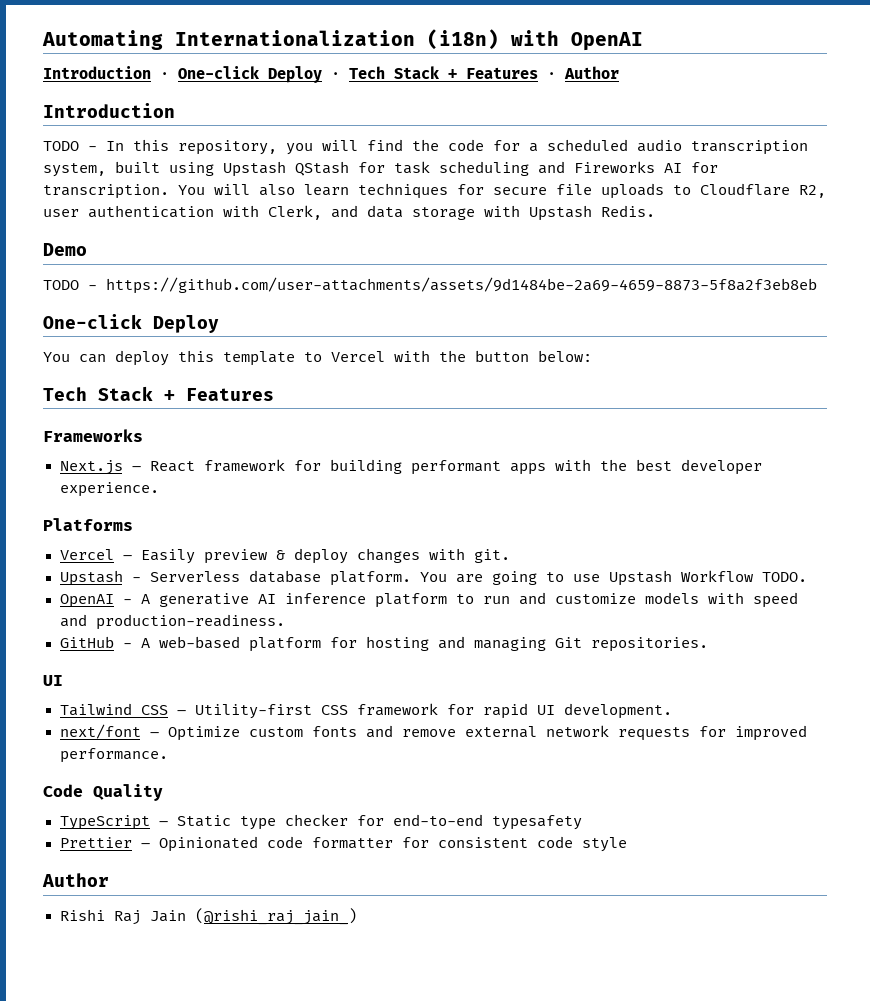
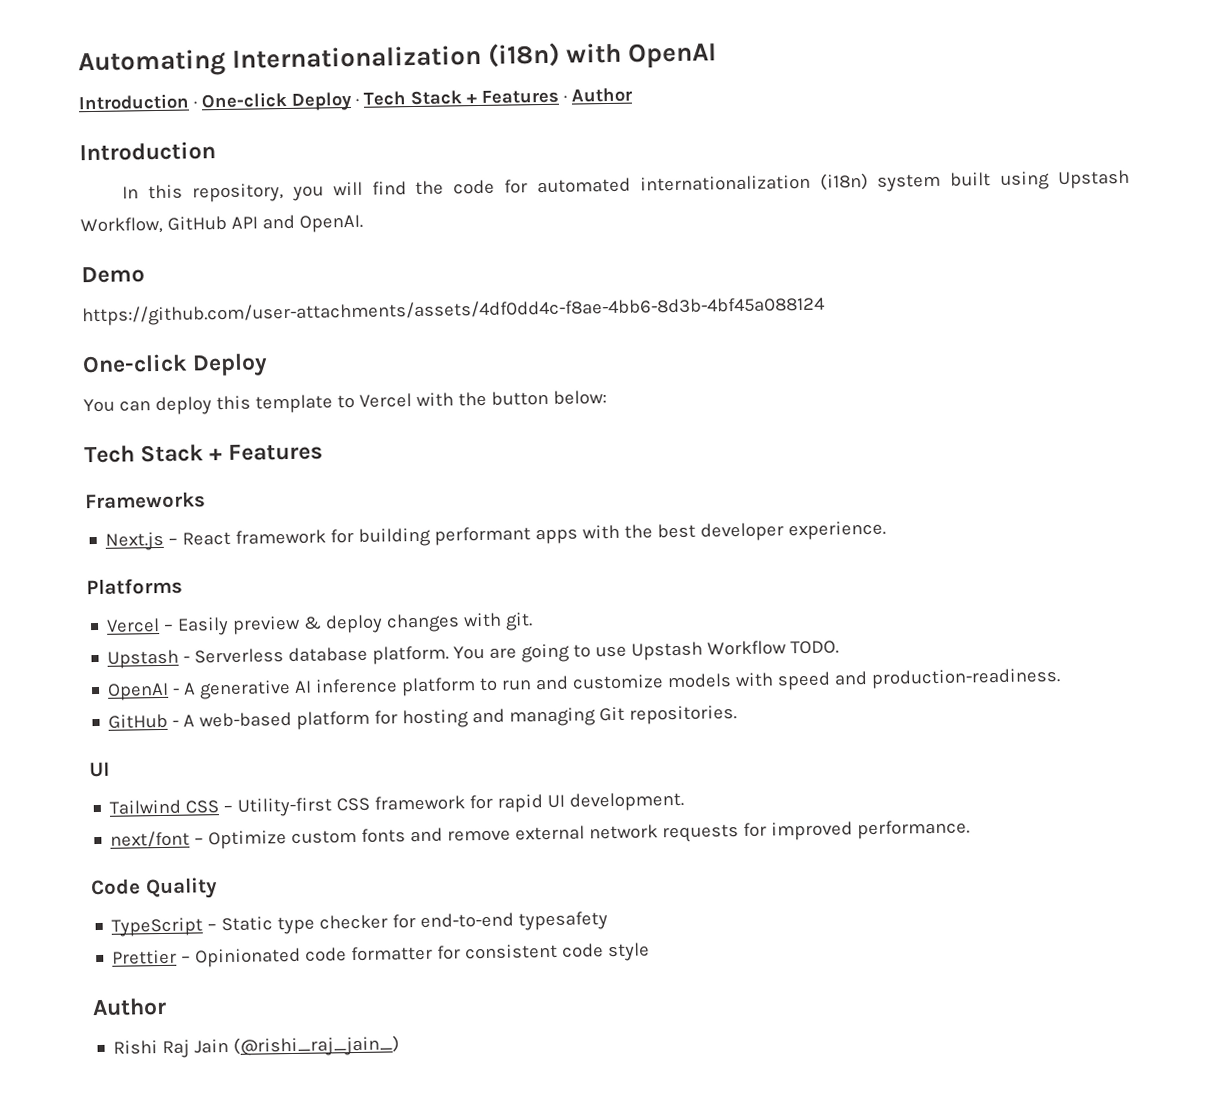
- TODO - In this repository, you will find the code for a scheduled audio transcription system, built using Upstash QStash for task scheduling and Fireworks AI for transcription. You will also learn techniques for secure file uploads to Cloudflare R2, user authentication with Clerk, and data storage with Upstash Redis.
+ In this repository, you will find the code for automated internationalization (i18n) system built using Upstash Workflow, GitHub API and OpenAI.
  Demo
- TODO - https://github.com/user-attachments/assets/9d1484be-2a69-4659-8873-5f8a2f3eb8eb
+ https://github.com/user-attachments/assets/4df0dd4c-f8ae-4bb6-8d3b-4bf45a088124

